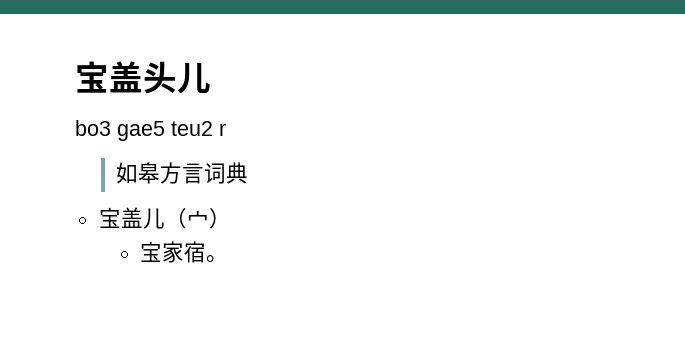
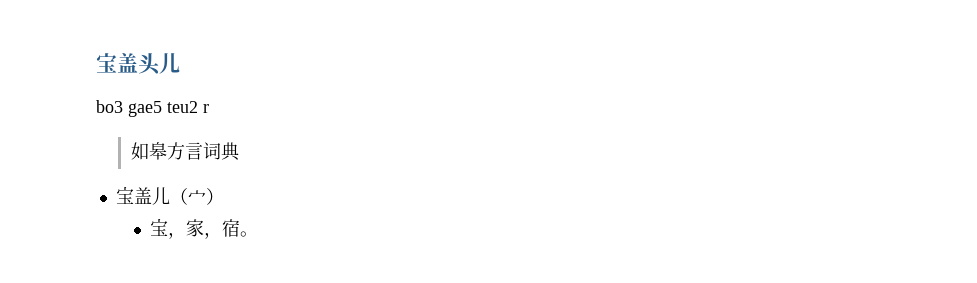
- 宝家宿。
+ 宝，家，宿。

